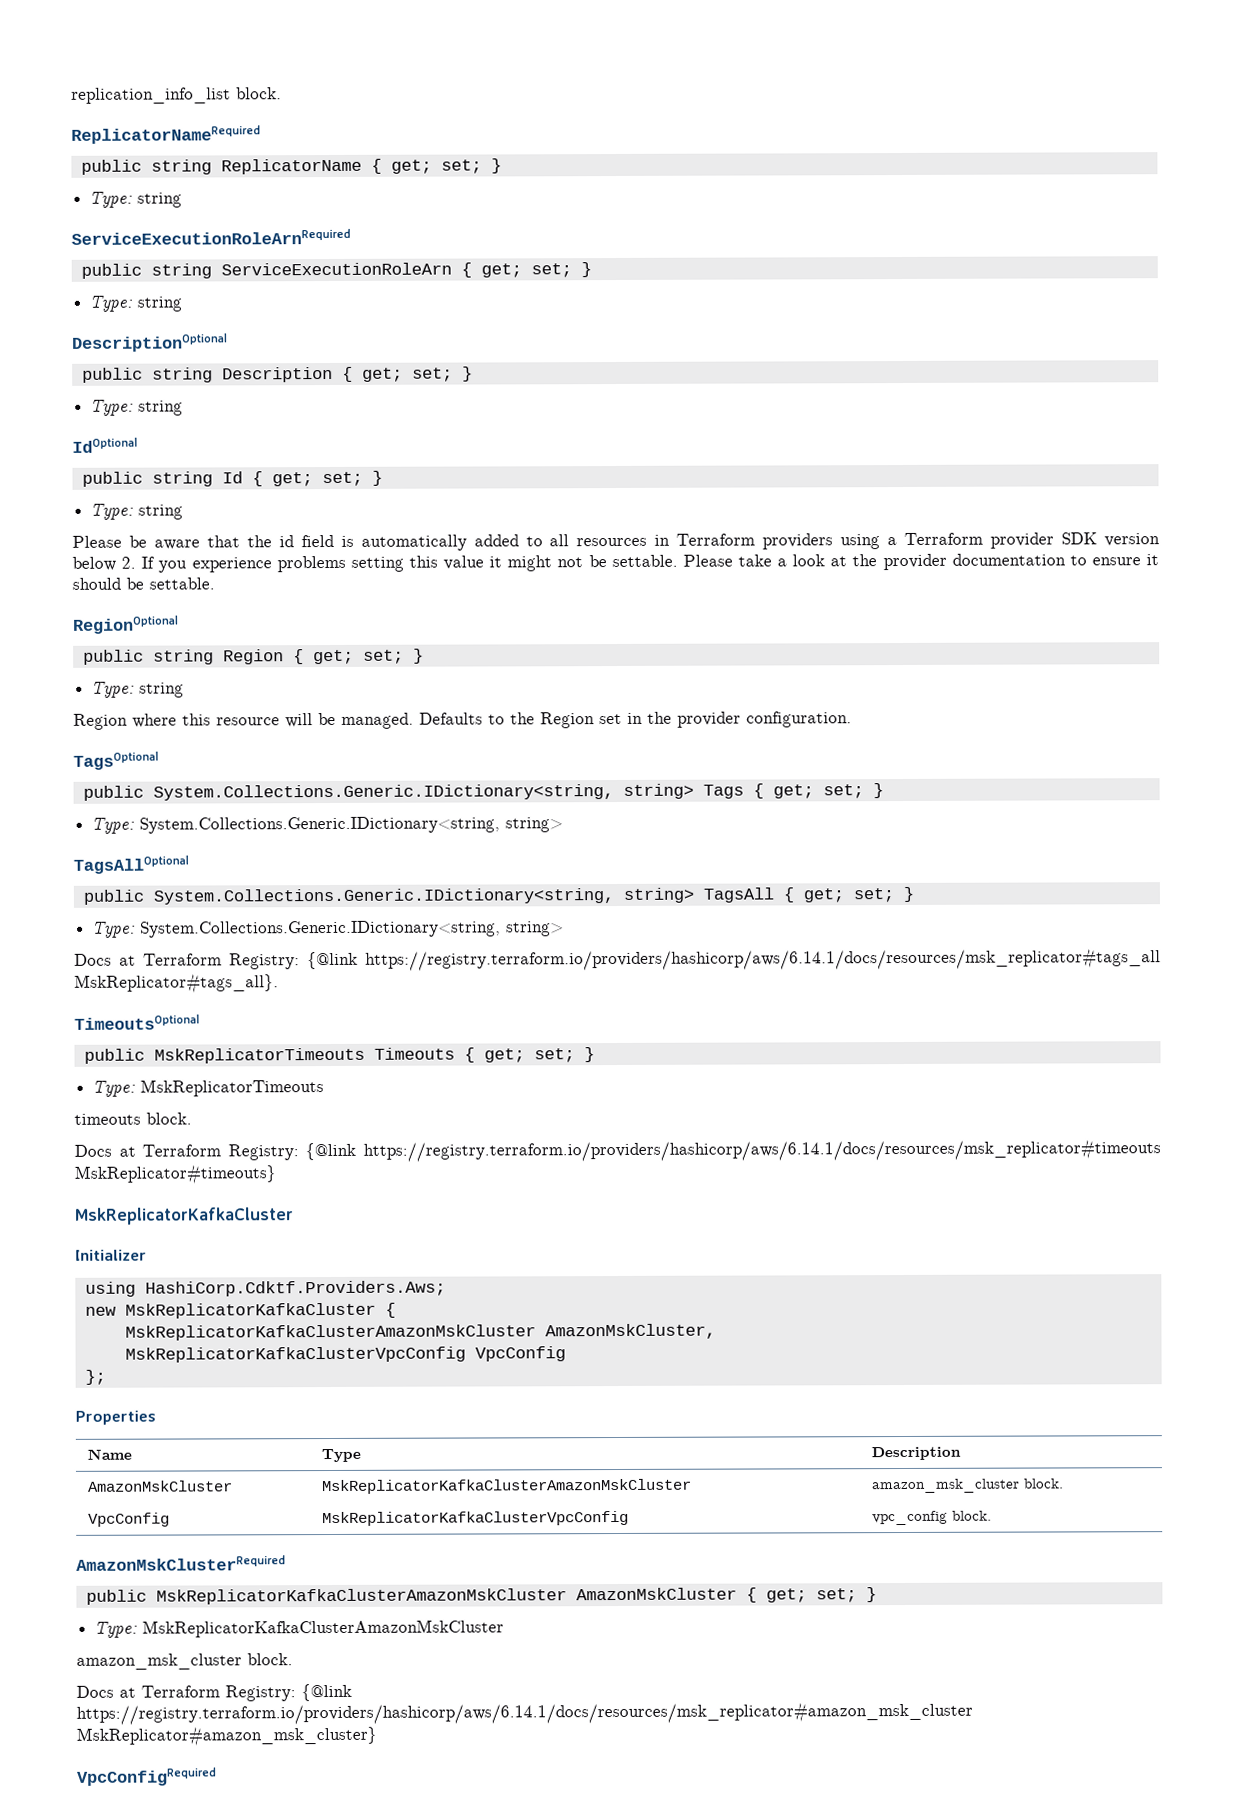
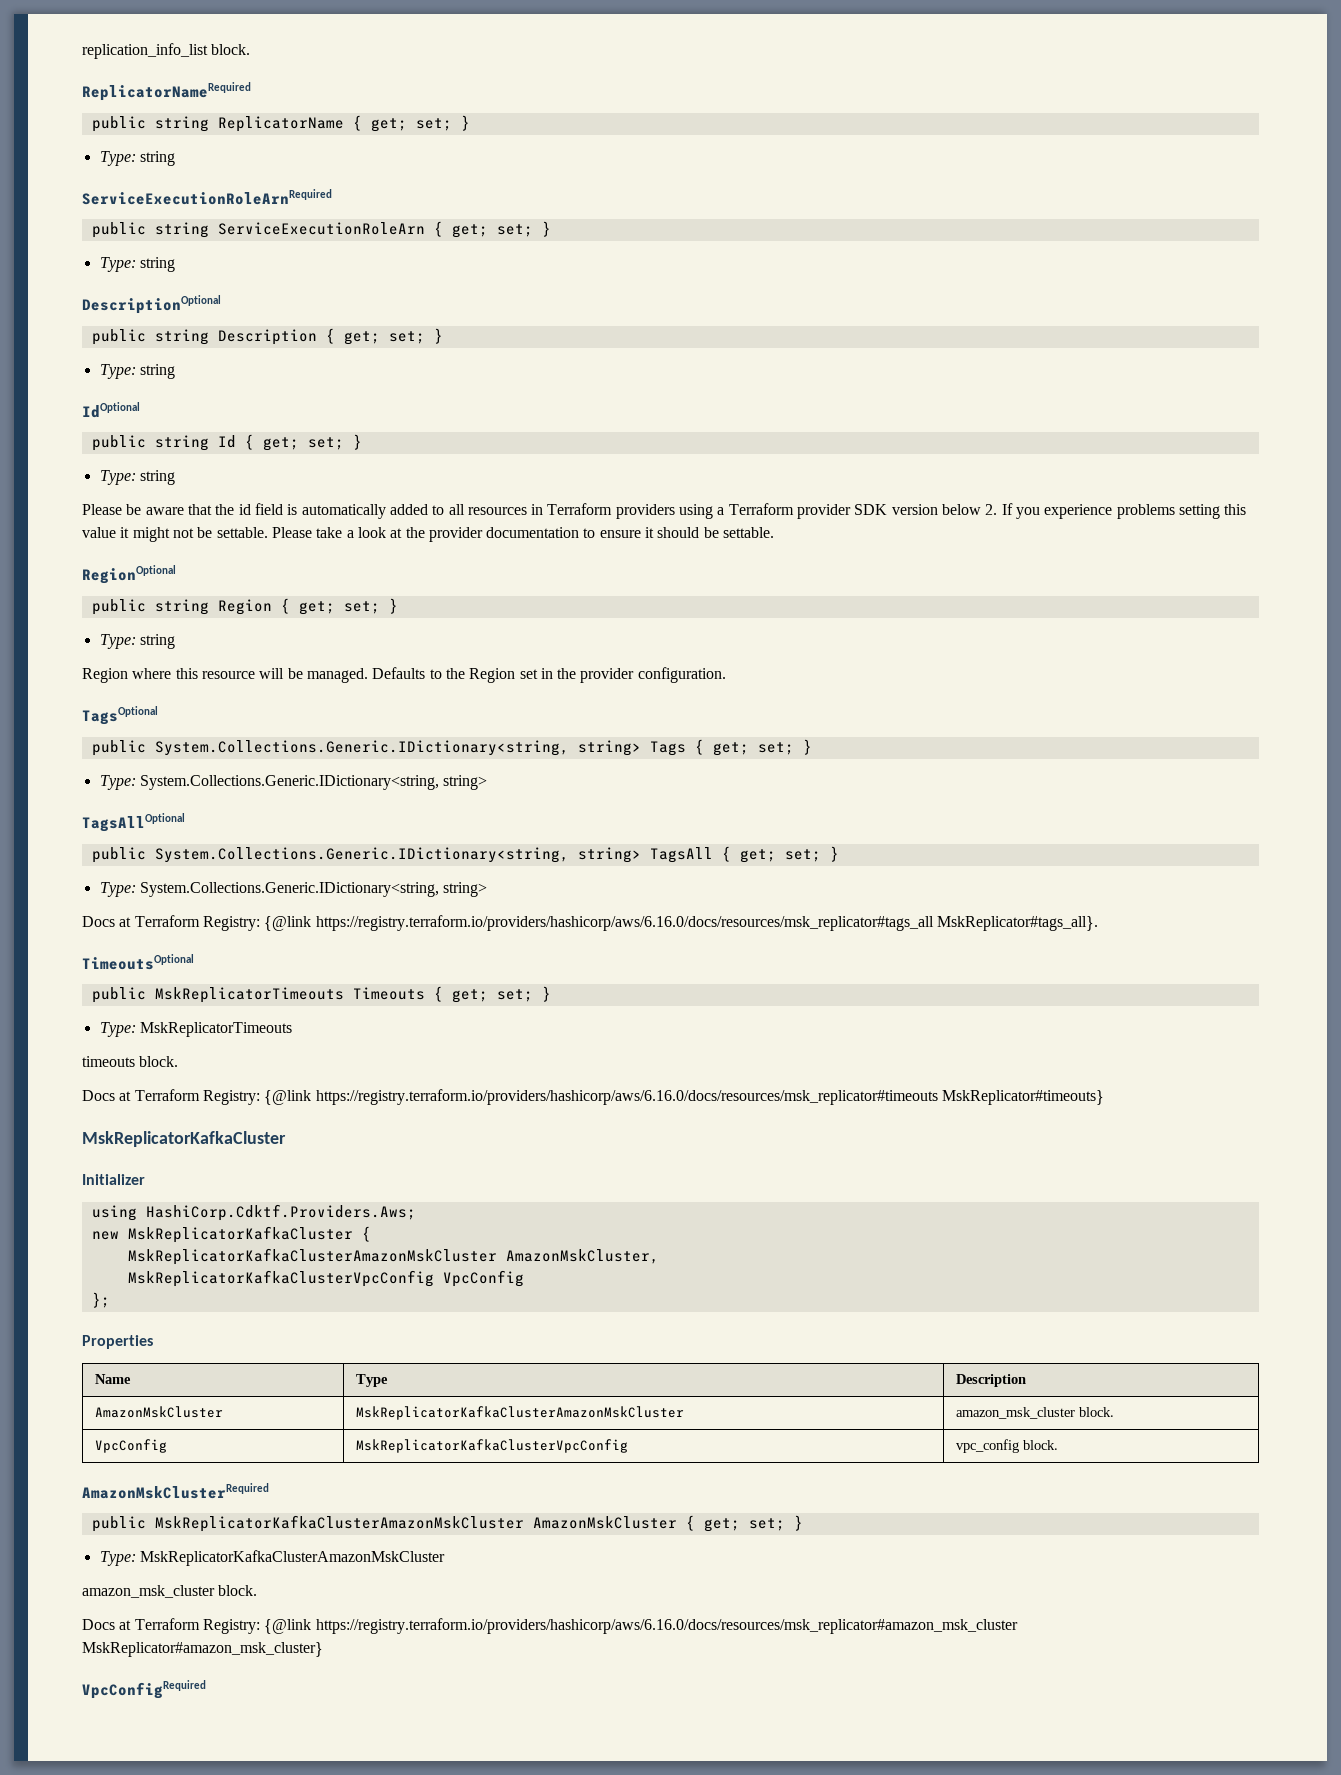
- Docs at Terraform Registry: {@link https://registry.terraform.io/providers/hashicorp/aws/6.14.1/docs/resources/msk_replicator#tags_all MskReplicator#tags_all}.
+ Docs at Terraform Registry: {@link https://registry.terraform.io/providers/hashicorp/aws/6.16.0/docs/resources/msk_replicator#tags_all MskReplicator#tags_all}.
- Docs at Terraform Registry: {@link https://registry.terraform.io/providers/hashicorp/aws/6.14.1/docs/resources/msk_replicator#timeouts MskReplicator#timeouts}
+ Docs at Terraform Registry: {@link https://registry.terraform.io/providers/hashicorp/aws/6.16.0/docs/resources/msk_replicator#timeouts MskReplicator#timeouts}
- Docs at Terraform Registry: {@link https://registry.terraform.io/providers/hashicorp/aws/6.14.1/docs/resources/msk_replicator#amazon_msk_cluster MskReplicator#amazon_msk_cluster}
+ Docs at Terraform Registry: {@link https://registry.terraform.io/providers/hashicorp/aws/6.16.0/docs/resources/msk_replicator#amazon_msk_cluster MskReplicator#amazon_msk_cluster}

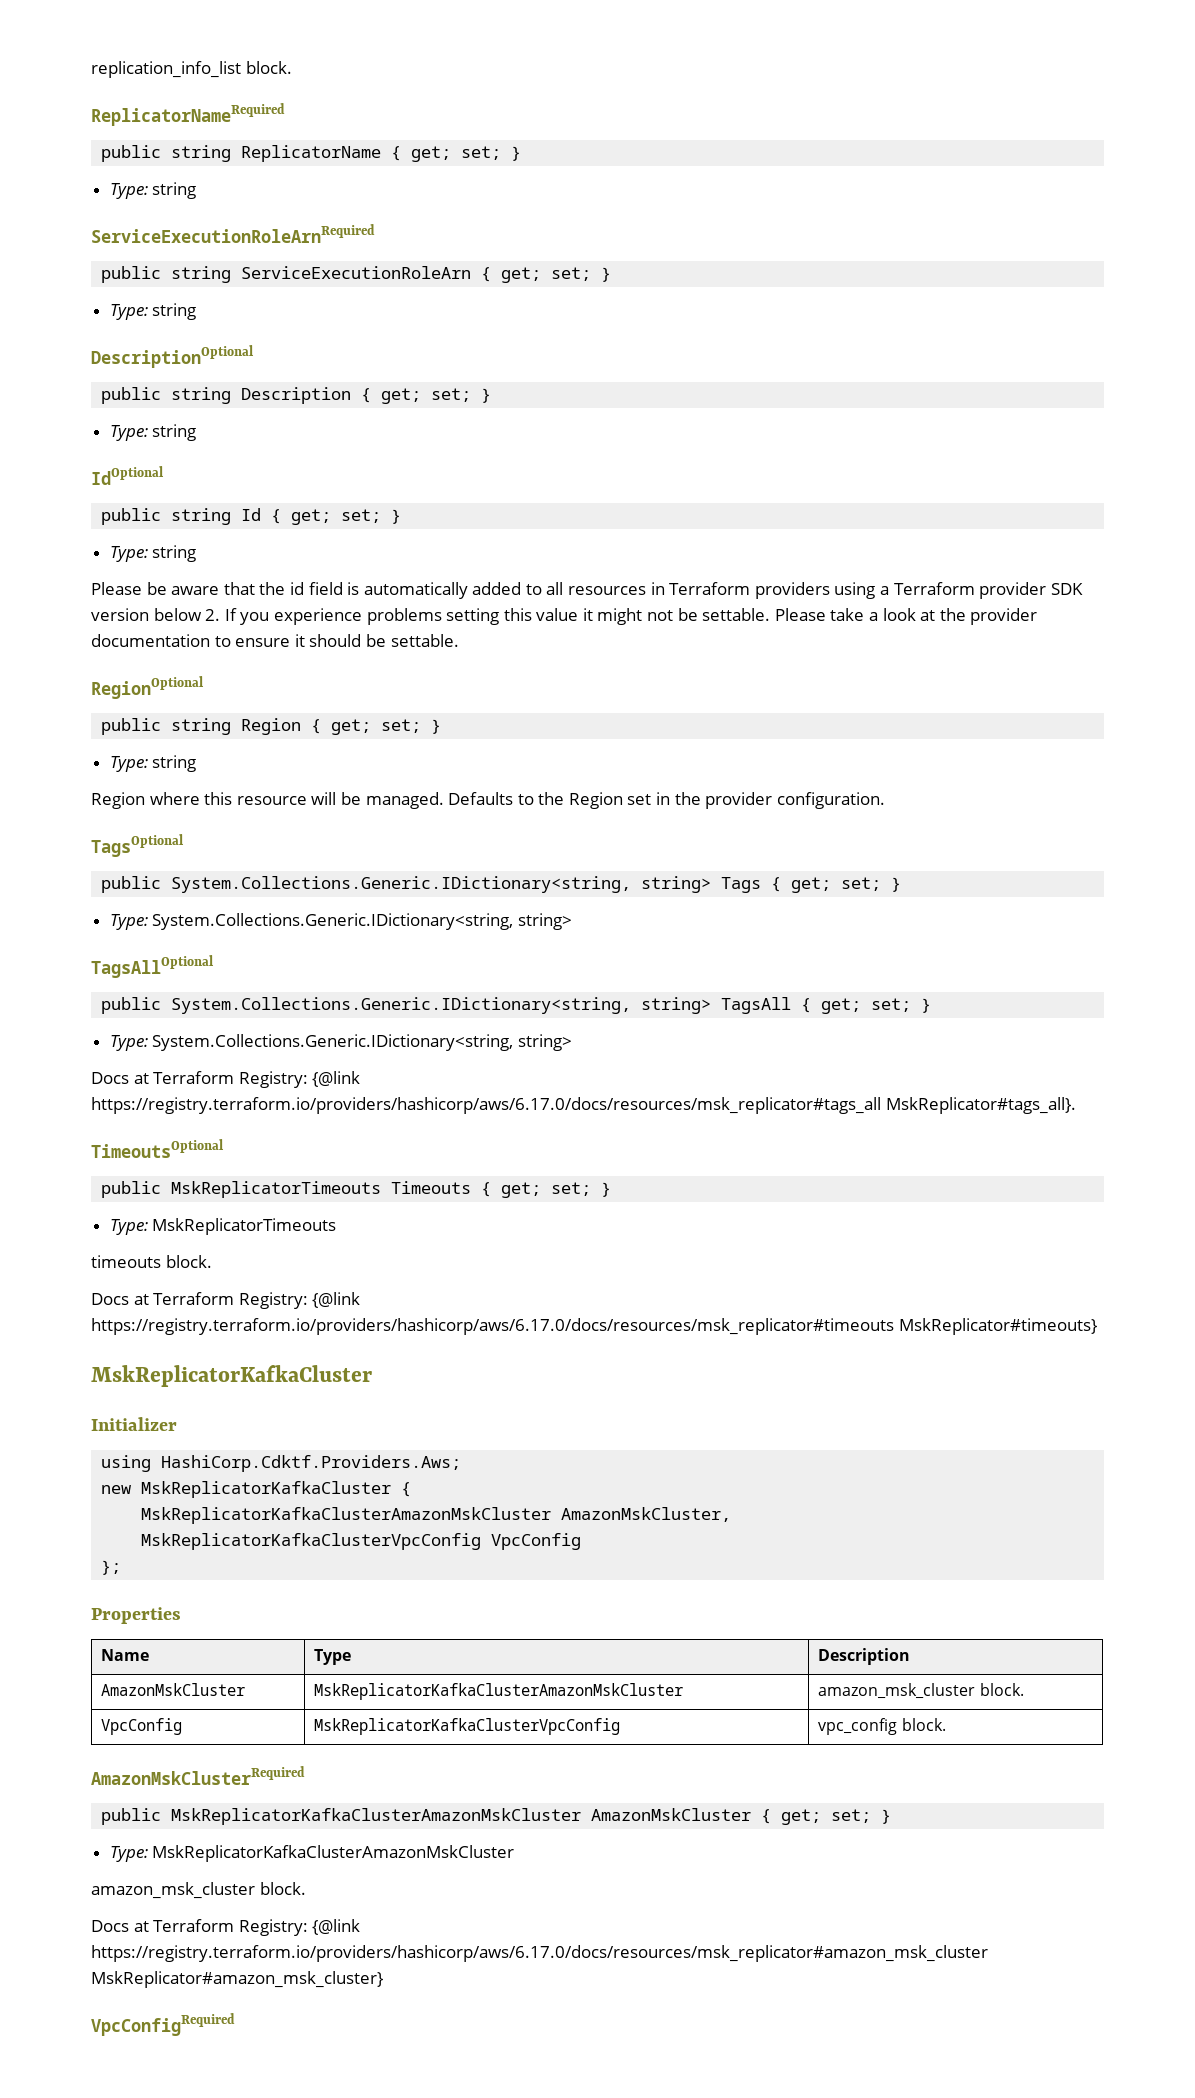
- Docs at Terraform Registry: {@link https://registry.terraform.io/providers/hashicorp/aws/6.16.0/docs/resources/msk_replicator#tags_all MskReplicator#tags_all}.
+ Docs at Terraform Registry: {@link https://registry.terraform.io/providers/hashicorp/aws/6.17.0/docs/resources/msk_replicator#tags_all MskReplicator#tags_all}.
- Docs at Terraform Registry: {@link https://registry.terraform.io/providers/hashicorp/aws/6.16.0/docs/resources/msk_replicator#timeouts MskReplicator#timeouts}
+ Docs at Terraform Registry: {@link https://registry.terraform.io/providers/hashicorp/aws/6.17.0/docs/resources/msk_replicator#timeouts MskReplicator#timeouts}
- Docs at Terraform Registry: {@link https://registry.terraform.io/providers/hashicorp/aws/6.16.0/docs/resources/msk_replicator#amazon_msk_cluster MskReplicator#amazon_msk_cluster}
+ Docs at Terraform Registry: {@link https://registry.terraform.io/providers/hashicorp/aws/6.17.0/docs/resources/msk_replicator#amazon_msk_cluster MskReplicator#amazon_msk_cluster}

